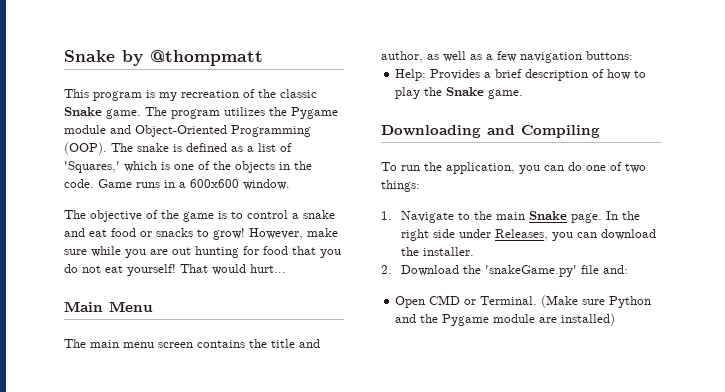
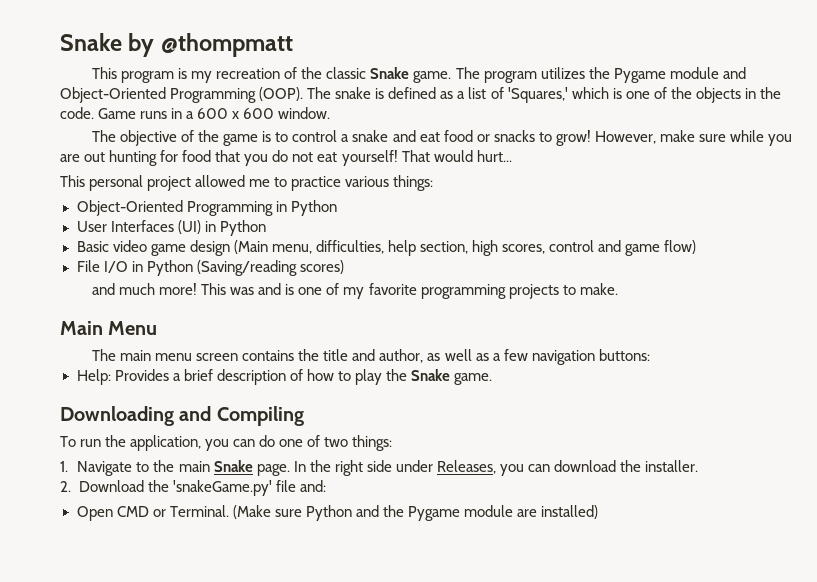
- Game runs in a 600x600 window.
+ Game runs in a 600 x 600 window.
+ This personal project allowed me to practice various things:
+ Object-Oriented Programming in Python
+ User Interfaces (UI) in Python
+ Basic video game design (Main menu, difficulties, help section, high scores, control and game flow)
+ File I/O in Python (Saving/reading scores)
+ and much more! This was and is one of my favorite programming projects to make.

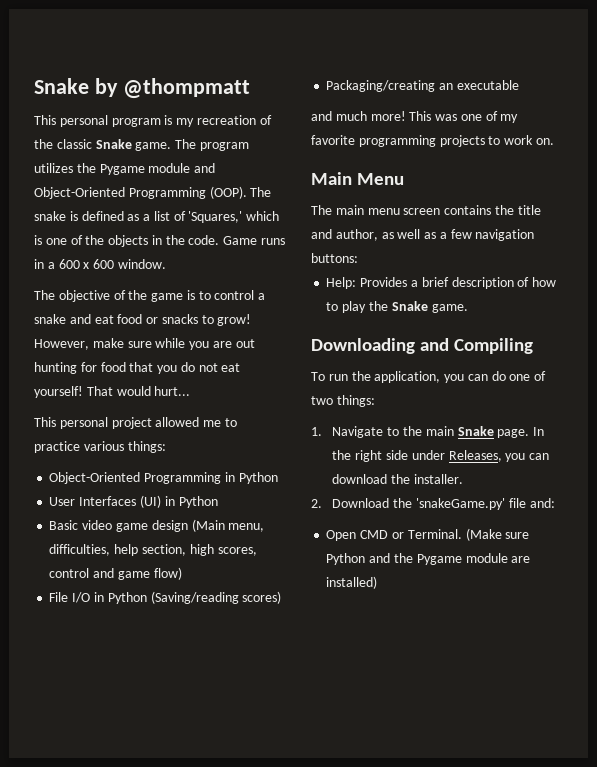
- This program is my recreation of the classic Snake game.
+ This personal program is my recreation of the classic Snake game.
+ Packaging/creating an executable
- This was and is one of my favorite programming projects to make.
+ This was one of my favorite programming projects to work on.

